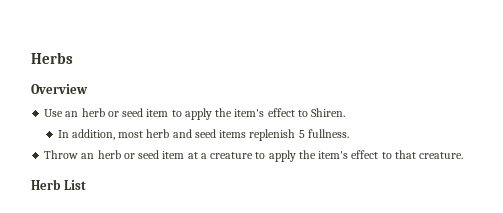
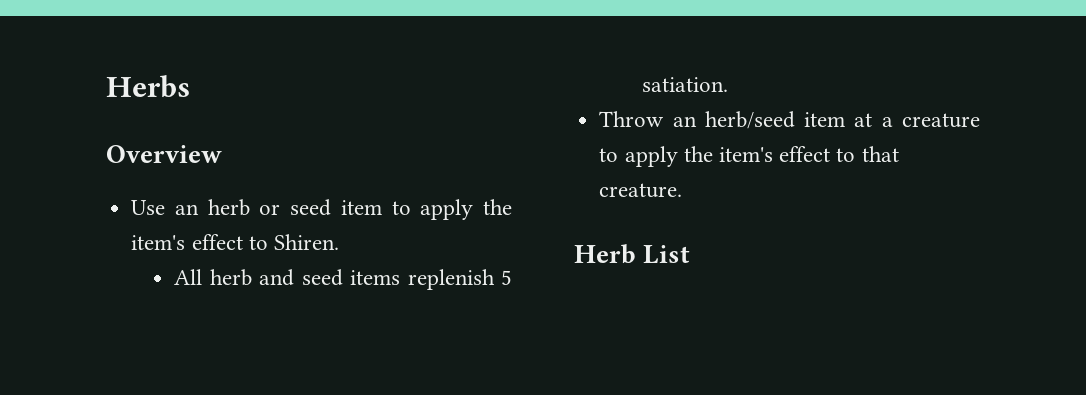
- In addition, most herb and seed items replenish 5 fullness.
+ All herb and seed items replenish 5 satiation.
- Throw an herb or seed item at a creature to apply the item's effect to that creature.
+ Throw an herb/seed item at a creature to apply the item's effect to that creature.

